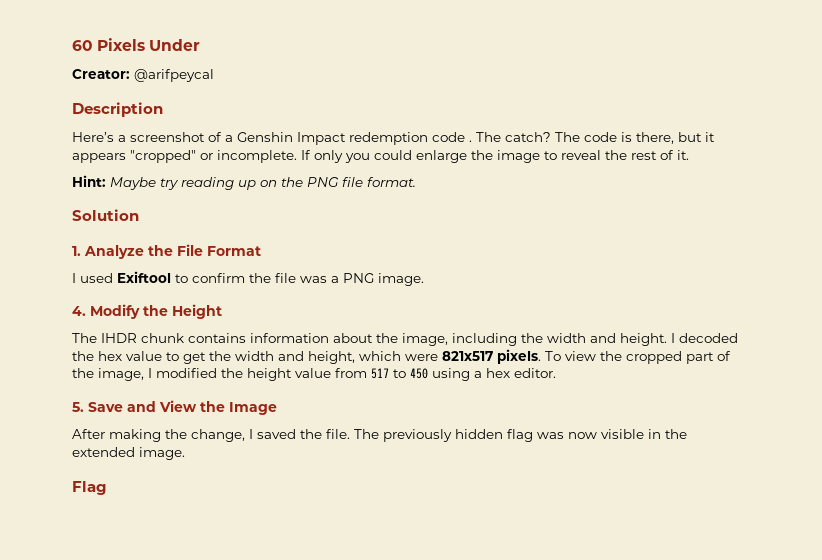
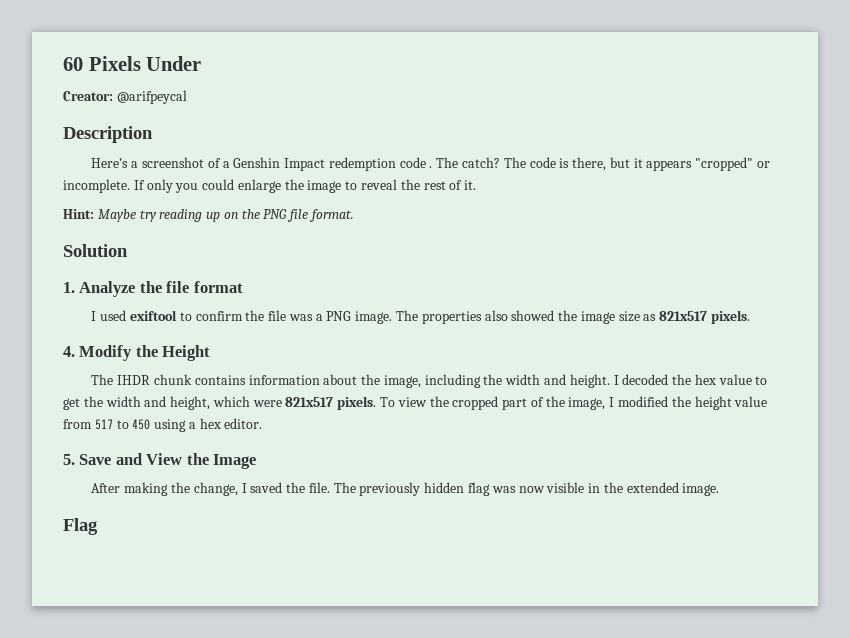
- 1. Analyze the File Format
+ 1. Analyze the file format
- I used Exiftool to confirm the file was a PNG image.
+ I used exiftool to confirm the file was a PNG image. The properties also showed the image size as 821x517 pixels.

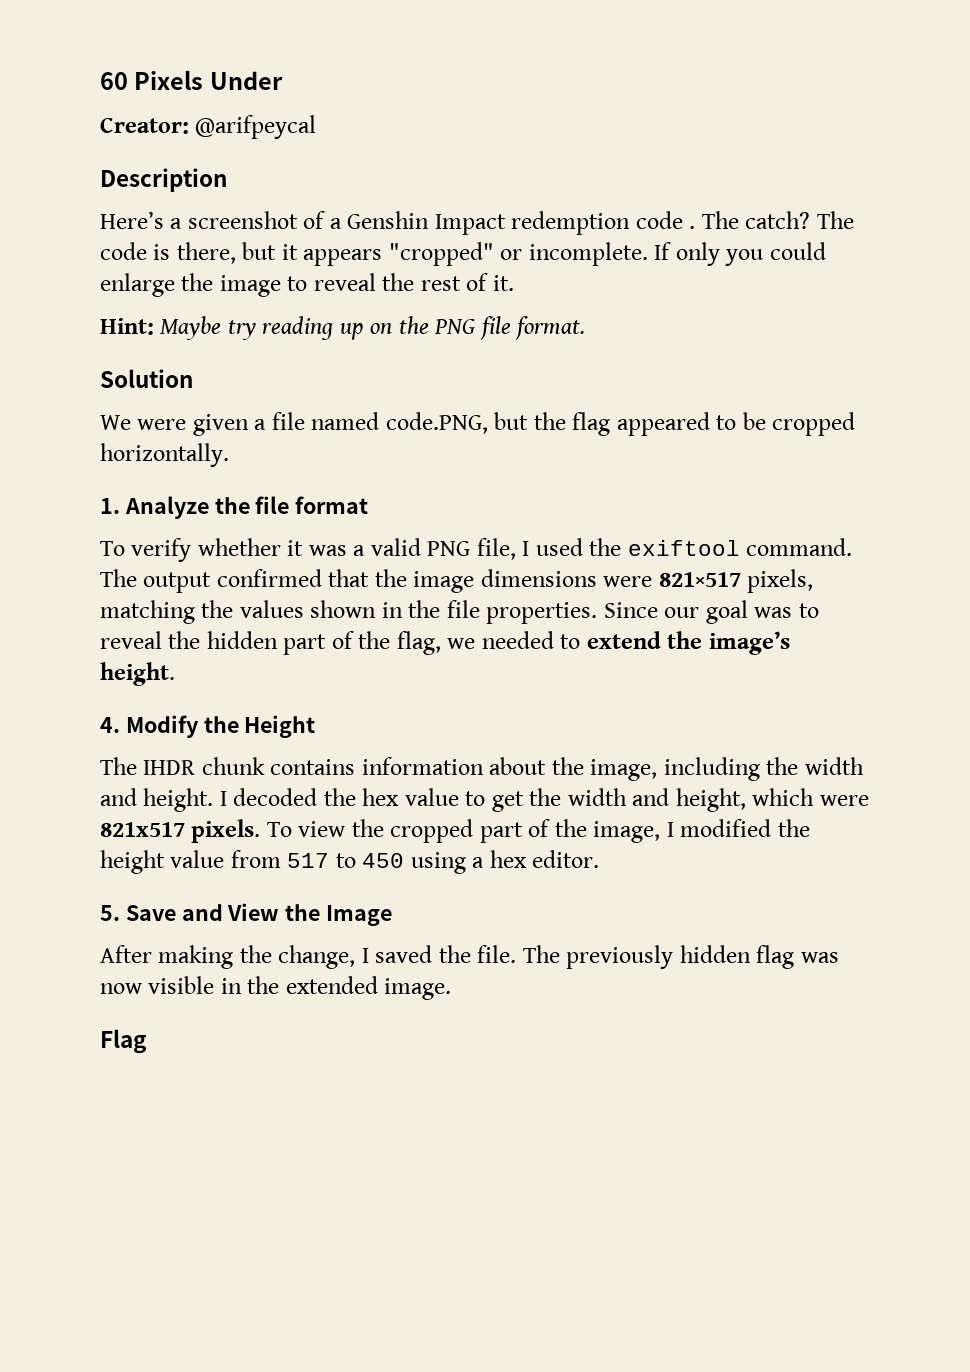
+ We were given a file named code.PNG, but the flag appeared to be cropped horizontally.
- I used exiftool to confirm the file was a PNG image. The properties also showed the image size as 821x517 pixels.
+ To verify whether it was a valid PNG file, I used the exiftool command. The output confirmed that the image dimensions were 821×517 pixels, matching the values shown in the file properties. Since our goal was to reveal the hidden part of the flag, we needed to extend the image’s height.

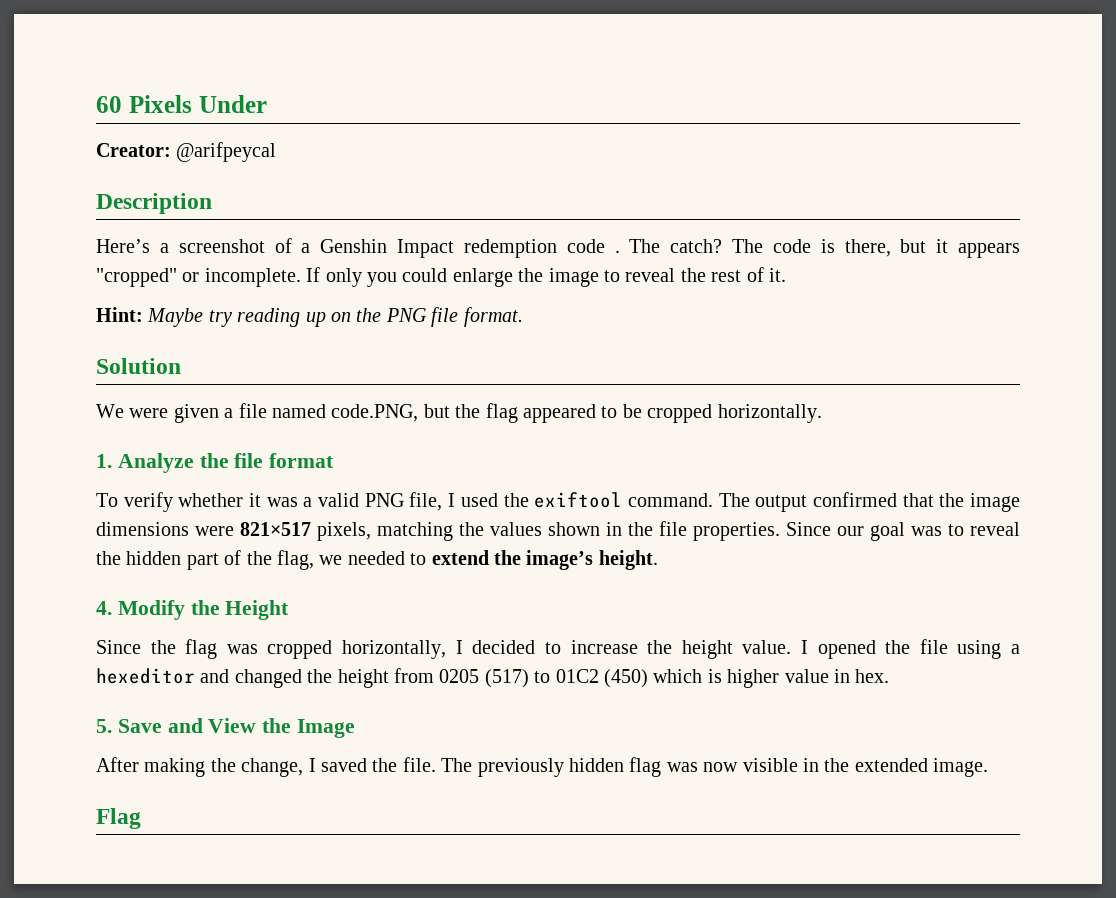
- The IHDR chunk contains information about the image, including the width and height. I decoded the hex value to get the width and height, which were 821x517 pixels. To view the cropped part of the image, I modified the height value from 517 to 450 using a hex editor.
+ Since the flag was cropped horizontally, I decided to increase the height value. I opened the file using a hexeditor and changed the height from 0205 (517) to 01C2 (450) which is higher value in hex.

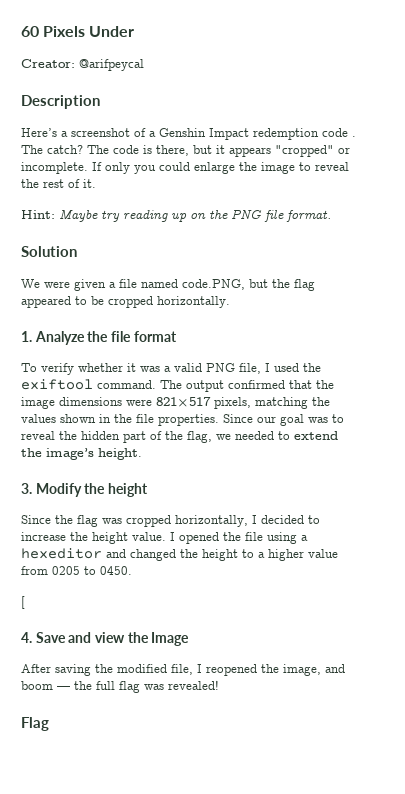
- 4. Modify the Height
+ 3. Modify the height
- I opened the file using a hexeditor and changed the height from 0205 (517) to 01C2 (450) which is higher value in hex.
- 5. Save and View the Image
+ I opened the file using a hexeditor and changed the height to a higher value from 0205 to 0450.
+ [
+ 4. Save and view the Image
- After making the change, I saved the file. The previously hidden flag was now visible in the extended image.
+ After saving the modified file, I reopened the image, and boom — the full flag was revealed!

